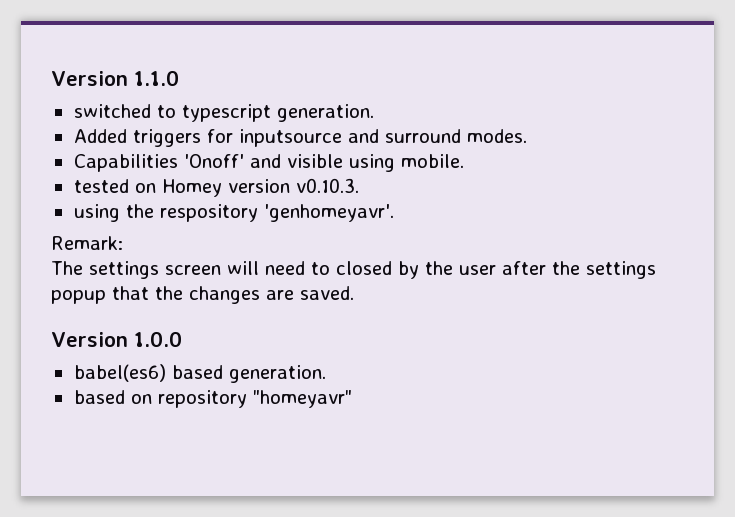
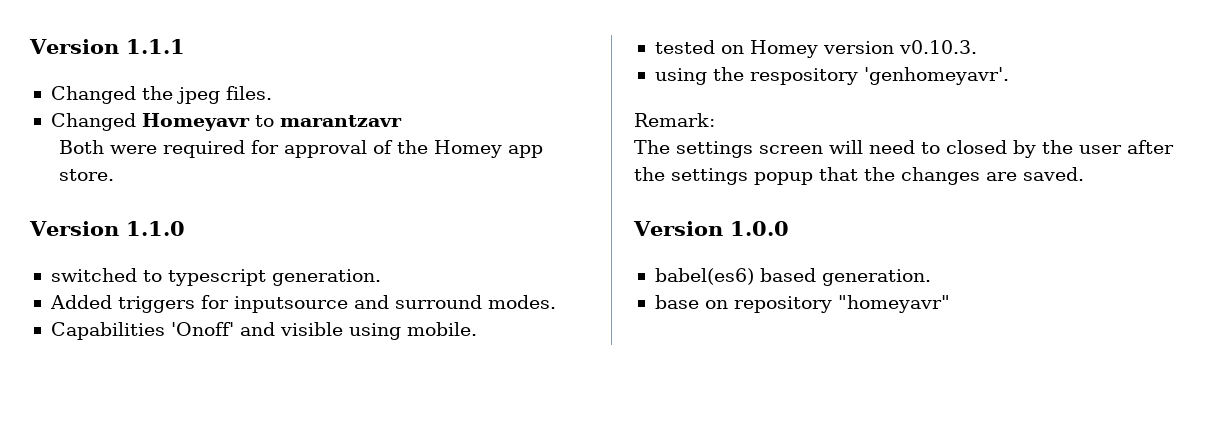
+ Version 1.1.1
+ Changed the jpeg files.
+ Changed Homeyavr to marantzavr
+ Both were required for approval of the Homey app store.
- based on repository "homeyavr"
+ base on repository "homeyavr"

